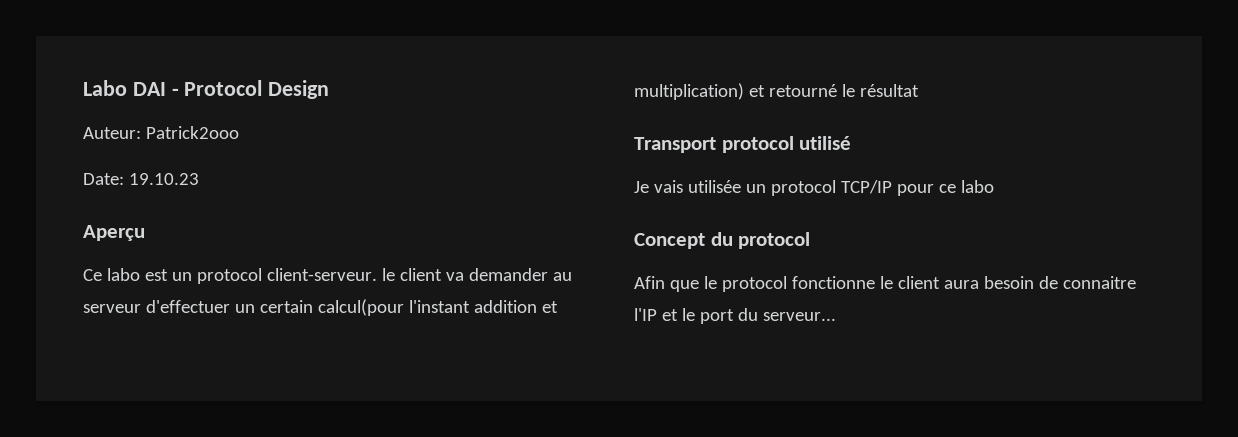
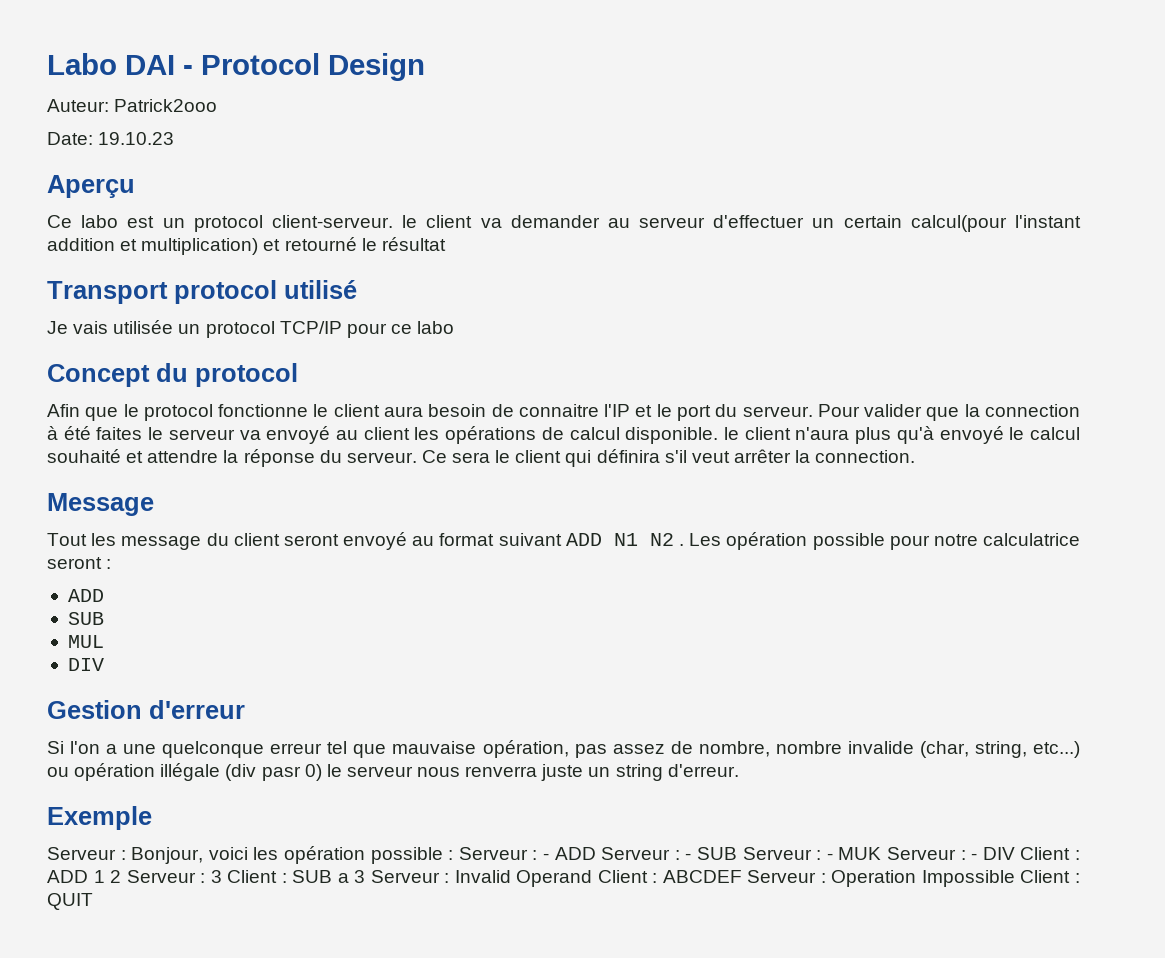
- Afin que le protocol fonctionne le client aura besoin de connaitre l'IP et le port du serveur...
+ Afin que le protocol fonctionne le client aura besoin de connaitre l'IP et le port du serveur. Pour valider que la connection à été faites le serveur va envoyé au client les opérations de calcul disponible. le client n'aura plus qu'à envoyé le calcul souhaité et attendre la réponse du serveur. Ce sera le client qui définira s'il veut arrêter la connection.
+ Message
+ Tout les message du client seront envoyé au format suivant ADD N1 N2 . Les opération possible pour notre calculatrice seront :
+ ADD
+ SUB
+ MUL
+ DIV
+ Gestion d'erreur
+ Si l'on a une quelconque erreur tel que mauvaise opération, pas assez de nombre, nombre invalide (char, string, etc...) ou opération illégale (div pasr 0) le serveur nous renverra juste un string d'erreur.
+ Exemple
+ Serveur : Bonjour, voici les opération possible : Serveur : - ADD Serveur : - SUB Serveur : - MUK Serveur : - DIV Client : ADD 1 2 Serveur : 3 Client : SUB a 3 Serveur : Invalid Operand Client : ABCDEF Serveur : Operation Impossible Client : QUIT

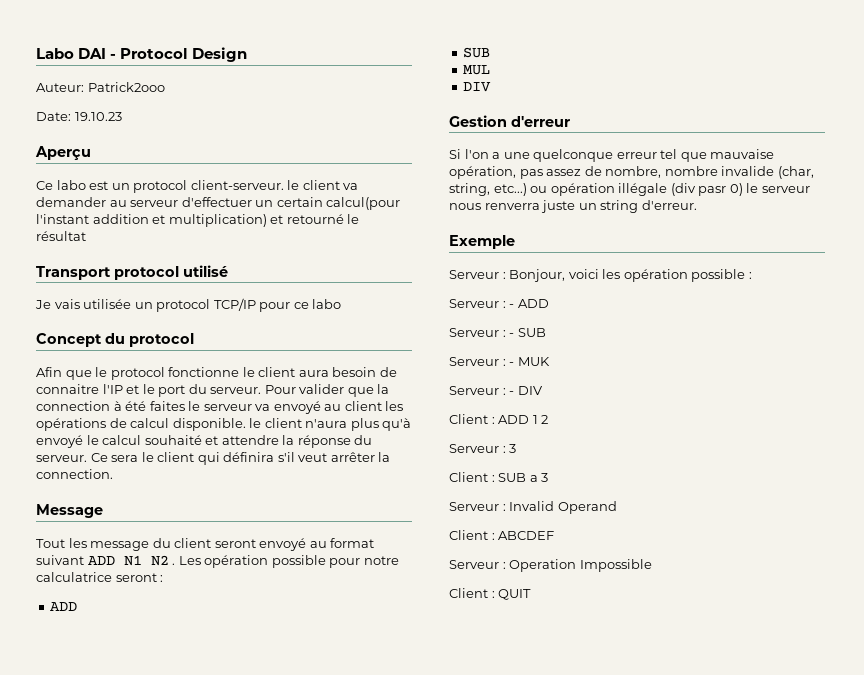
- Serveur : Bonjour, voici les opération possible : Serveur : - ADD Serveur : - SUB Serveur : - MUK Serveur : - DIV Client : ADD 1 2 Serveur : 3 Client : SUB a 3 Serveur : Invalid Operand Client : ABCDEF Serveur : Operation Impossible Client : QUIT
+ Serveur : Bonjour, voici les opération possible :
+ Serveur : - ADD
+ Serveur : - SUB
+ Serveur : - MUK
+ Serveur : - DIV
+ Client : ADD 1 2
+ Serveur : 3
+ Client : SUB a 3
+ Serveur : Invalid Operand
+ Client : ABCDEF
+ Serveur : Operation Impossible
+ Client : QUIT

